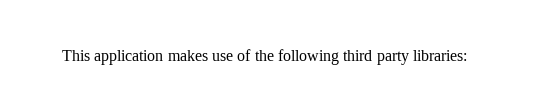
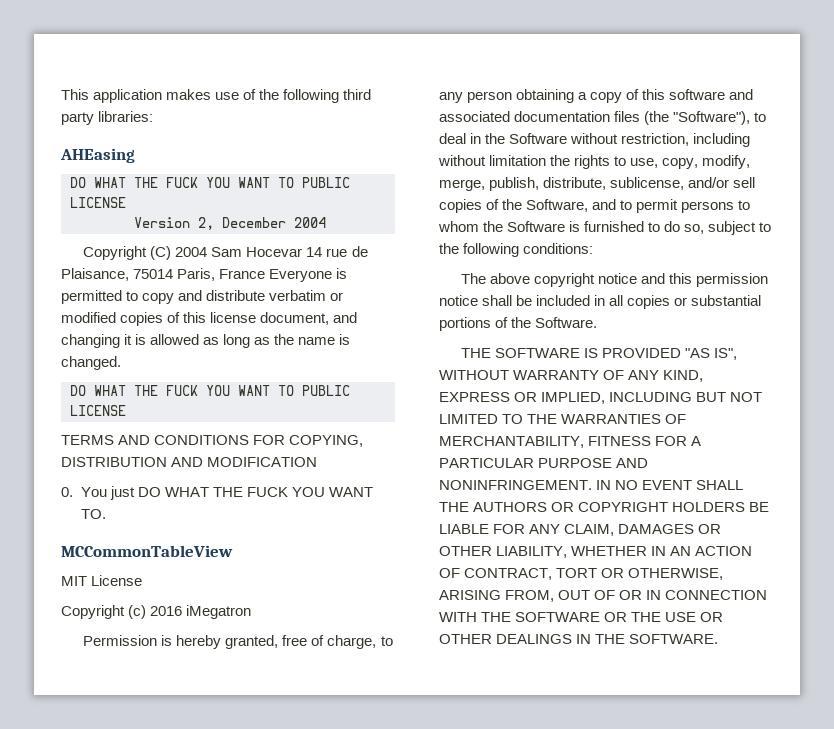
+ AHEasing
+ DO WHAT THE FUCK YOU WANT TO PUBLIC LICENSE
+ Version 2, December 2004
+ Copyright (C) 2004 Sam Hocevar 14 rue de Plaisance, 75014 Paris, France Everyone is permitted to copy and distribute verbatim or modified copies of this license document, and changing it is allowed as long as the name is changed.
+ DO WHAT THE FUCK YOU WANT TO PUBLIC LICENSE
+ TERMS AND CONDITIONS FOR COPYING, DISTRIBUTION AND MODIFICATION
+ 0. You just DO WHAT THE FUCK YOU WANT TO.
+ MCCommonTableView
+ MIT License
+ Copyright (c) 2016 iMegatron
+ Permission is hereby granted, free of charge, to any person obtaining a copy of this software and associated documentation files (the "Software"), to deal in the Software without restriction, including without limitation the rights to use, copy, modify, merge, publish, distribute, sublicense, and/or sell copies of the Software, and to permit persons to whom the Software is furnished to do so, subject to the following conditions:
+ The above copyright notice and this permission notice shall be included in all copies or substantial portions of the Software.
+ THE SOFTWARE IS PROVIDED "AS IS", WITHOUT WARRANTY OF ANY KIND, EXPRESS OR IMPLIED, INCLUDING BUT NOT LIMITED TO THE WARRANTIES OF MERCHANTABILITY, FITNESS FOR A PARTICULAR PURPOSE AND NONINFRINGEMENT. IN NO EVENT SHALL THE AUTHORS OR COPYRIGHT HOLDERS BE LIABLE FOR ANY CLAIM, DAMAGES OR OTHER LIABILITY, WHETHER IN AN ACTION OF CONTRACT, TORT OR OTHERWISE, ARISING FROM, OUT OF OR IN CONNECTION WITH THE SOFTWARE OR THE USE OR OTHER DEALINGS IN THE SOFTWARE.

